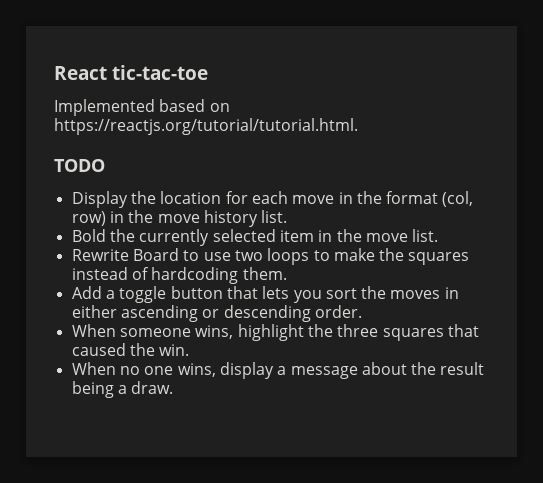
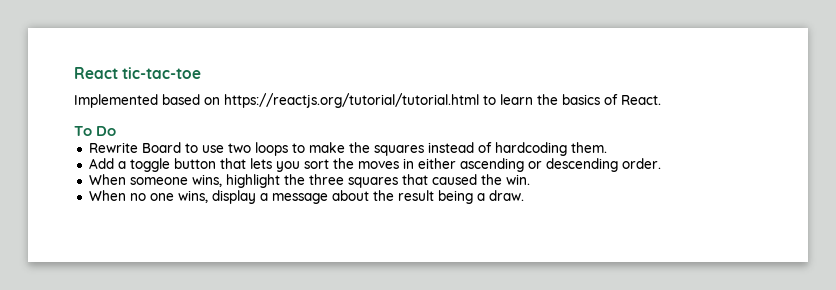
- Implemented based on https://reactjs.org/tutorial/tutorial.html.
- TODO
- Display the location for each move in the format (col, row) in the move history list.
- Bold the currently selected item in the move list.
+ Implemented based on https://reactjs.org/tutorial/tutorial.html to learn the basics of React.
+ To Do

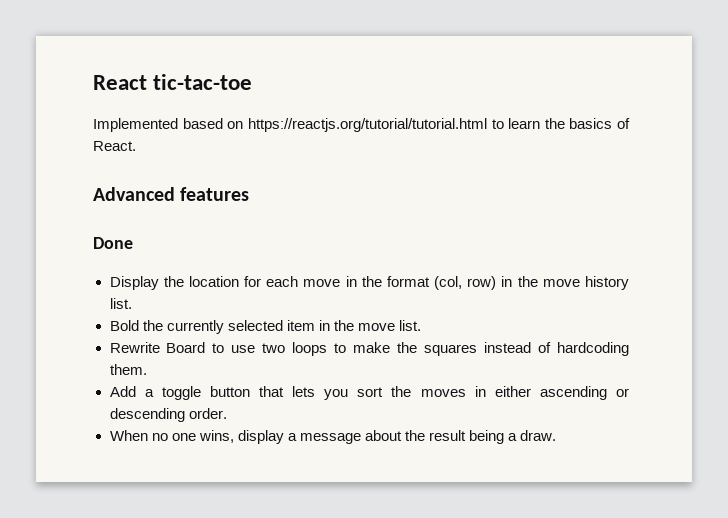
- To Do
+ Advanced features
+ Done
+ Display the location for each move in the format (col, row) in the move history list.
+ Bold the currently selected item in the move list.
- When someone wins, highlight the three squares that caused the win.

